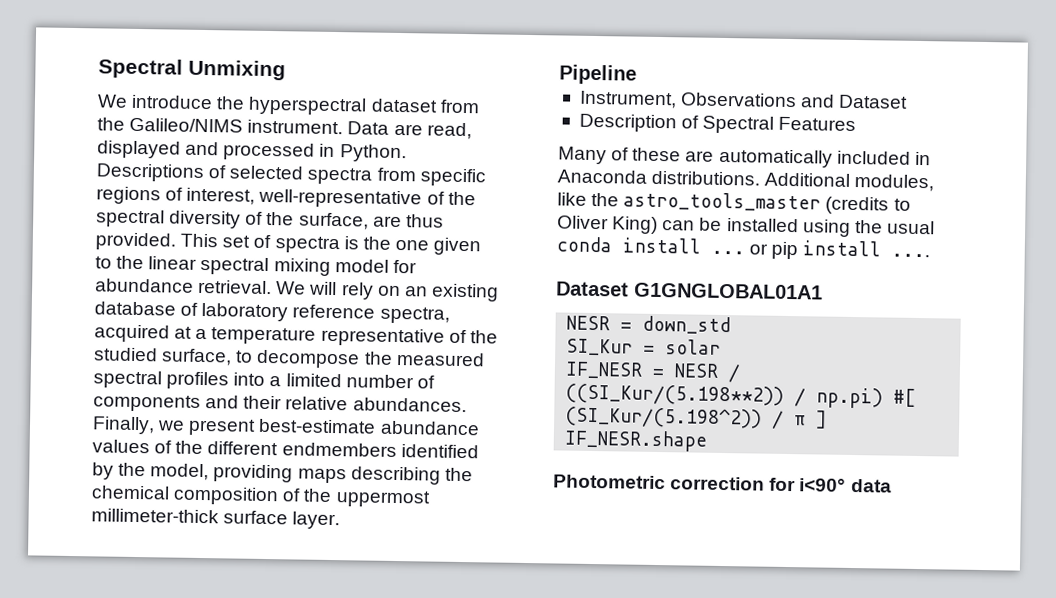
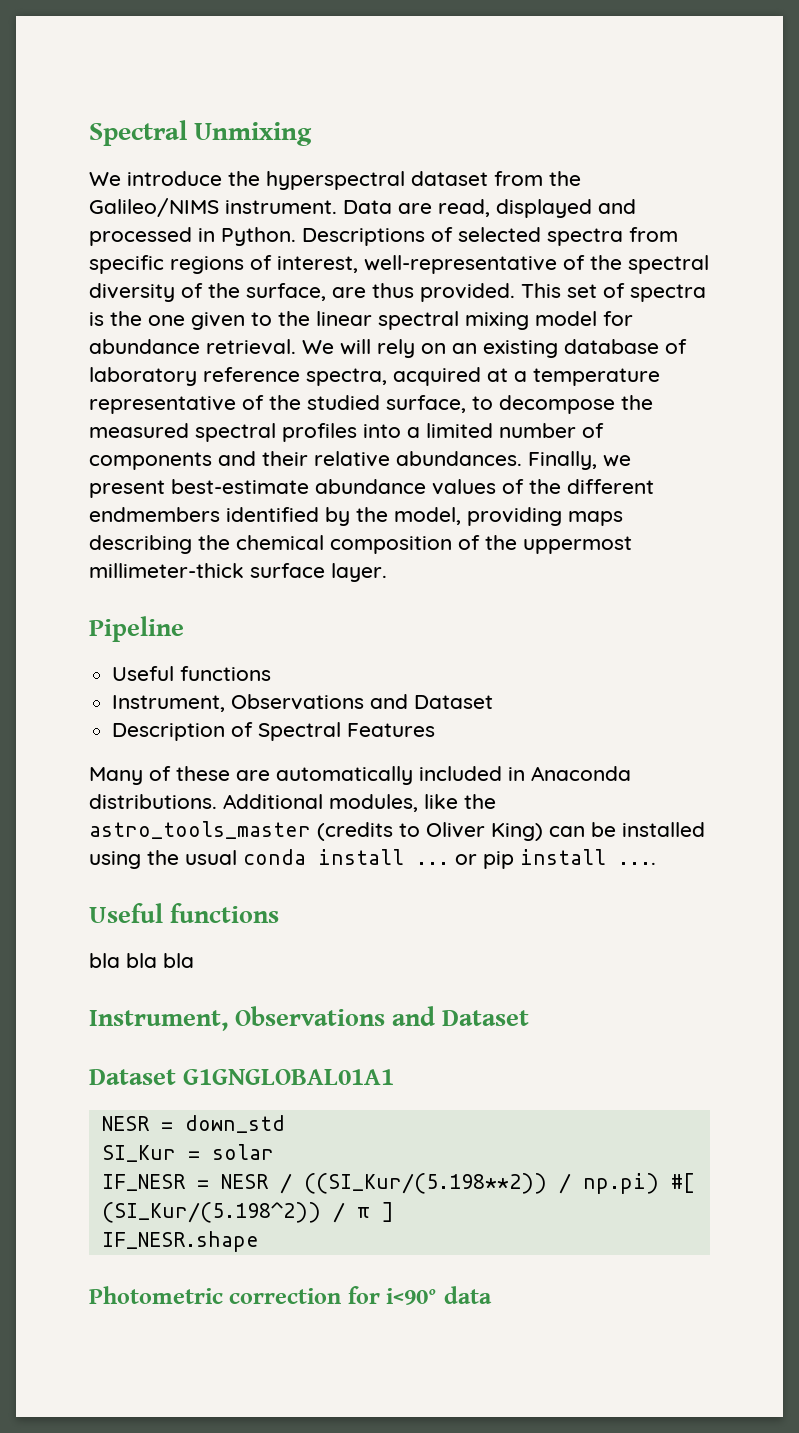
  Pipeline
+ Useful functions
  Additional modules, like the astro_tools_master (credits to Oliver King) can be installed using the usual conda install ... or pip install ....
+ Useful functions
+ bla bla bla
+ Instrument, Observations and Dataset

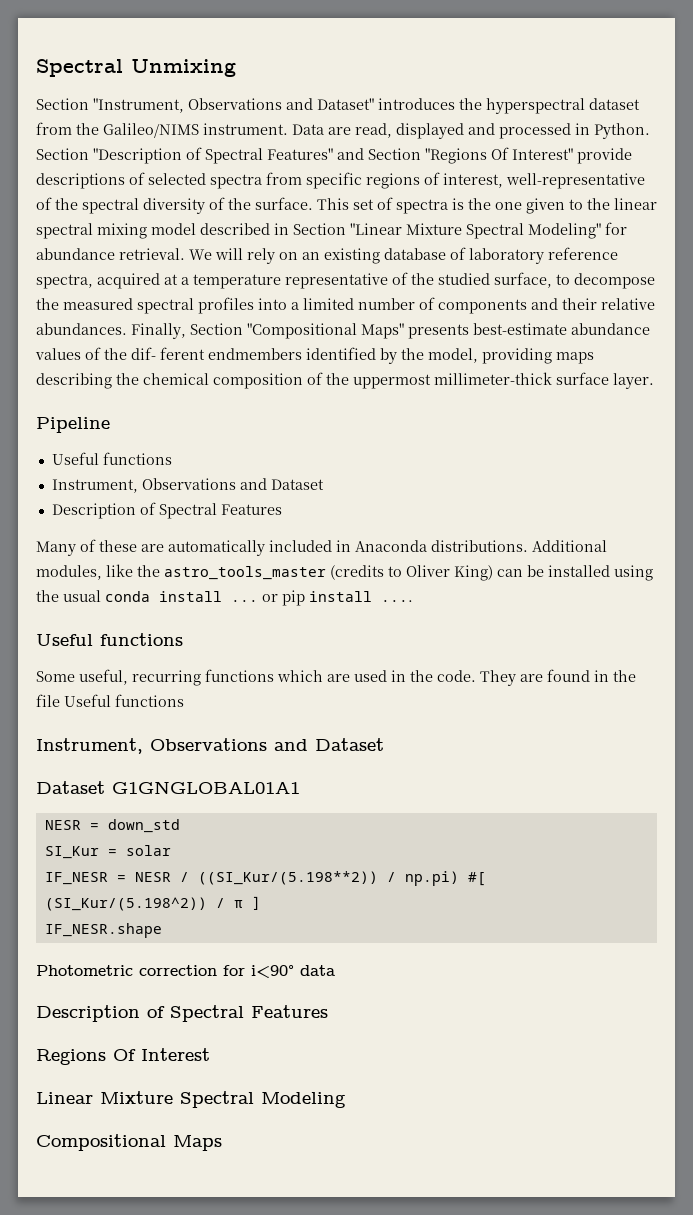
- We introduce the hyperspectral dataset from the Galileo/NIMS instrument.
+ Section "Instrument, Observations and Dataset" introduces the hyperspectral dataset from the Galileo/NIMS instrument.
- Descriptions of selected spectra from specific regions of interest, well-representative of the spectral diversity of the surface, are thus provided.
+ Section "Description of Spectral Features" and Section "Regions Of Interest" provide descriptions of selected spectra from specific regions of interest, well-representative of the spectral diversity of the surface.
- This set of spectra is the one given to the linear spectral mixing model for abundance retrieval.
+ This set of spectra is the one given to the linear spectral mixing model described in Section "Linear Mixture Spectral Modeling" for abundance retrieval.
- Finally, we present best-estimate abundance values of the different endmembers identified by the model, providing maps describing the chemical composition of the uppermost millimeter-thick surface layer.
+ Finally, Section "Compositional Maps" presents best-estimate abundance values of the dif- ferent endmembers identified by the model, providing maps describing the chemical composition of the uppermost millimeter-thick surface layer.
- bla bla bla
+ Some useful, recurring functions which are used in the code. They are found in the file Useful functions
  Photometric correction for i<90° data
+ Description of Spectral Features
+ Regions Of Interest
+ Linear Mixture Spectral Modeling
+ Compositional Maps

